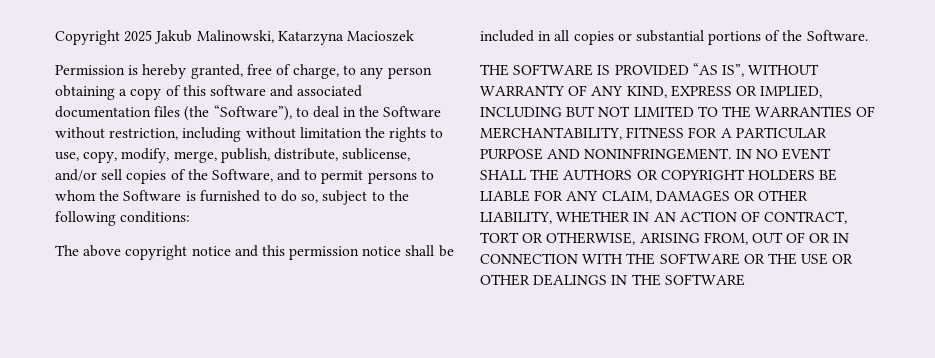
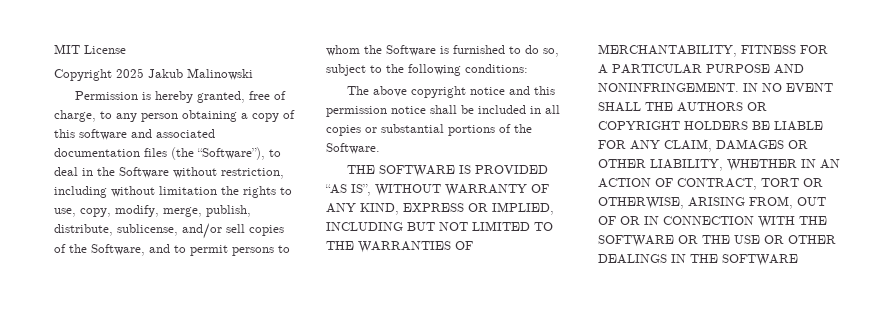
+ MIT License
- Copyright 2025 Jakub Malinowski, Katarzyna Macioszek
+ Copyright 2025 Jakub Malinowski

